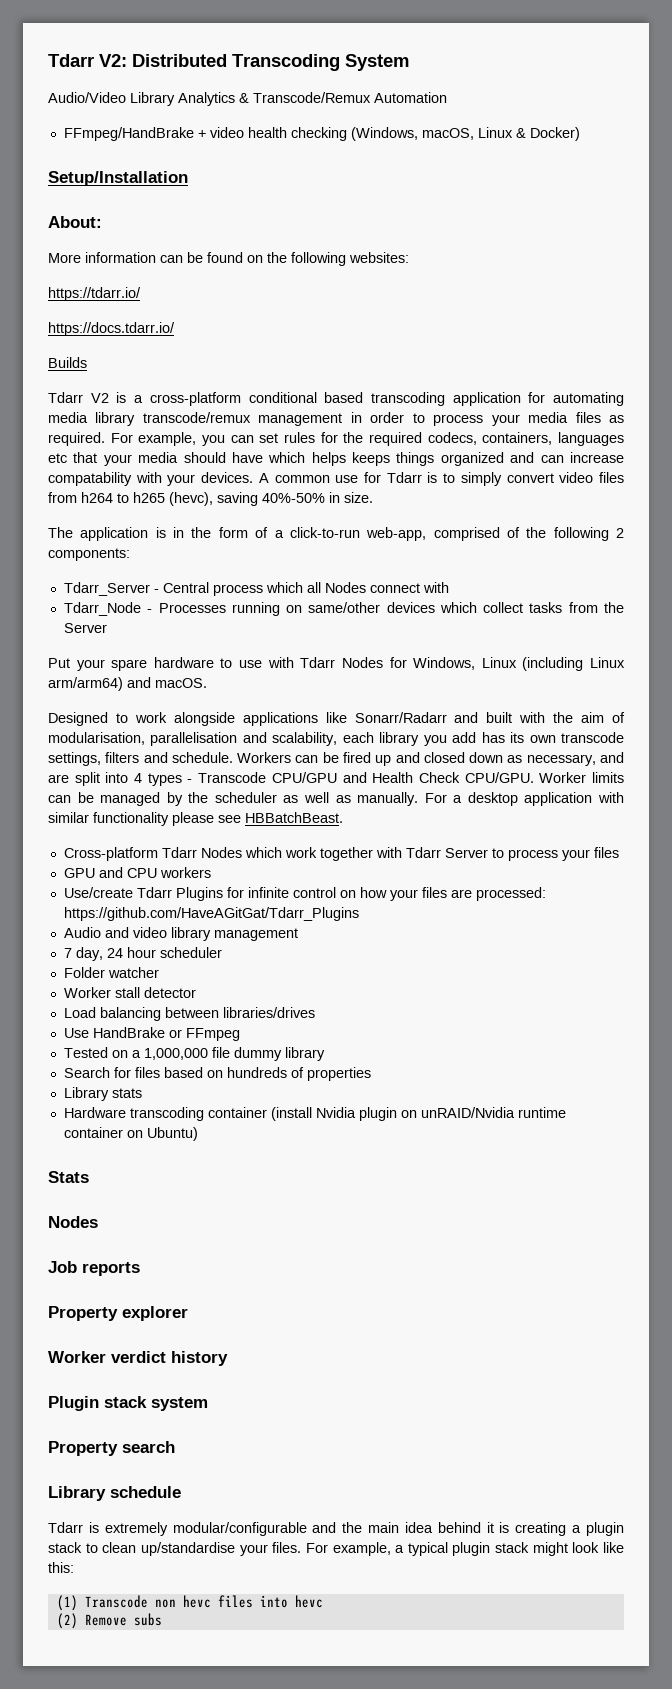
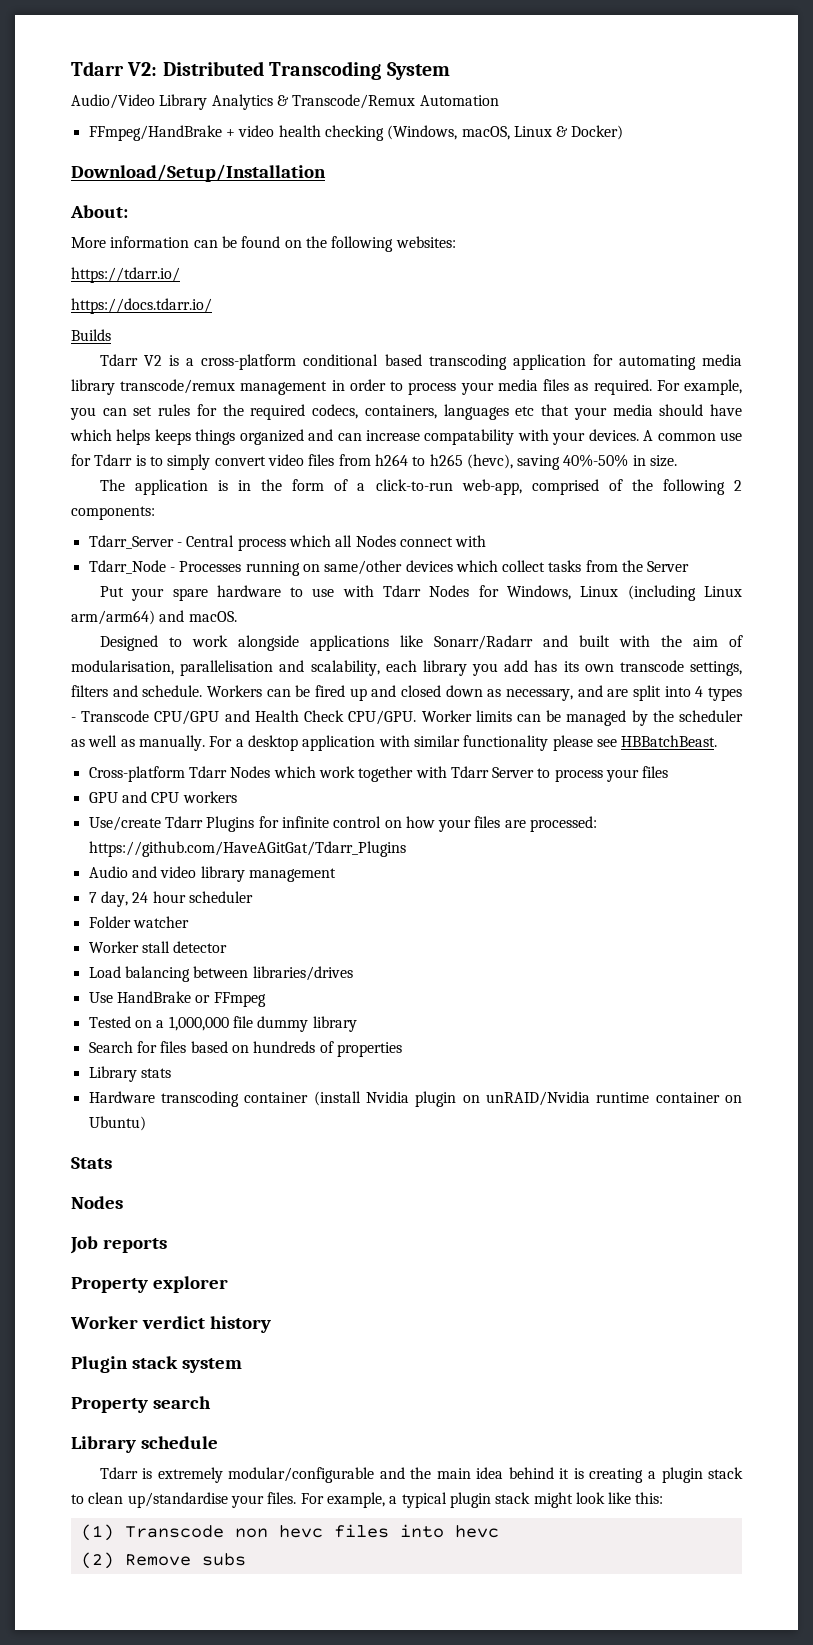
- Setup/Installation
+ Download/Setup/Installation

